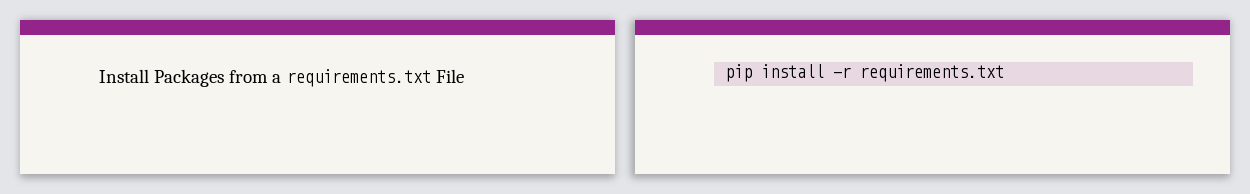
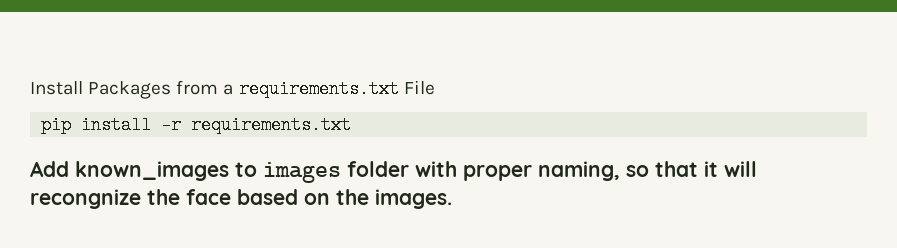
+ Add known_images to images folder with proper naming, so that it will recongnize the face based on the images.

